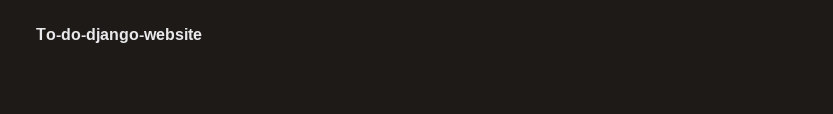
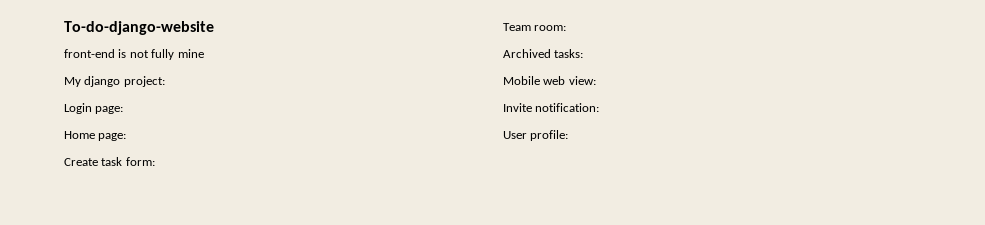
+ front-end is not fully mine
+ My django project:
+ Login page:
+ Home page:
+ Create task form:
+ Team room:
+ Archived tasks:
+ Mobile web view:
+ Invite notification:
+ User profile:

